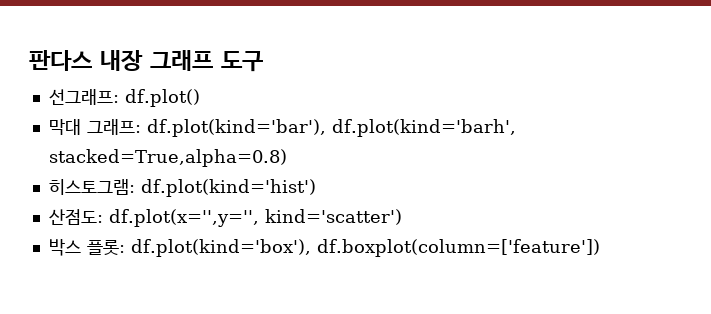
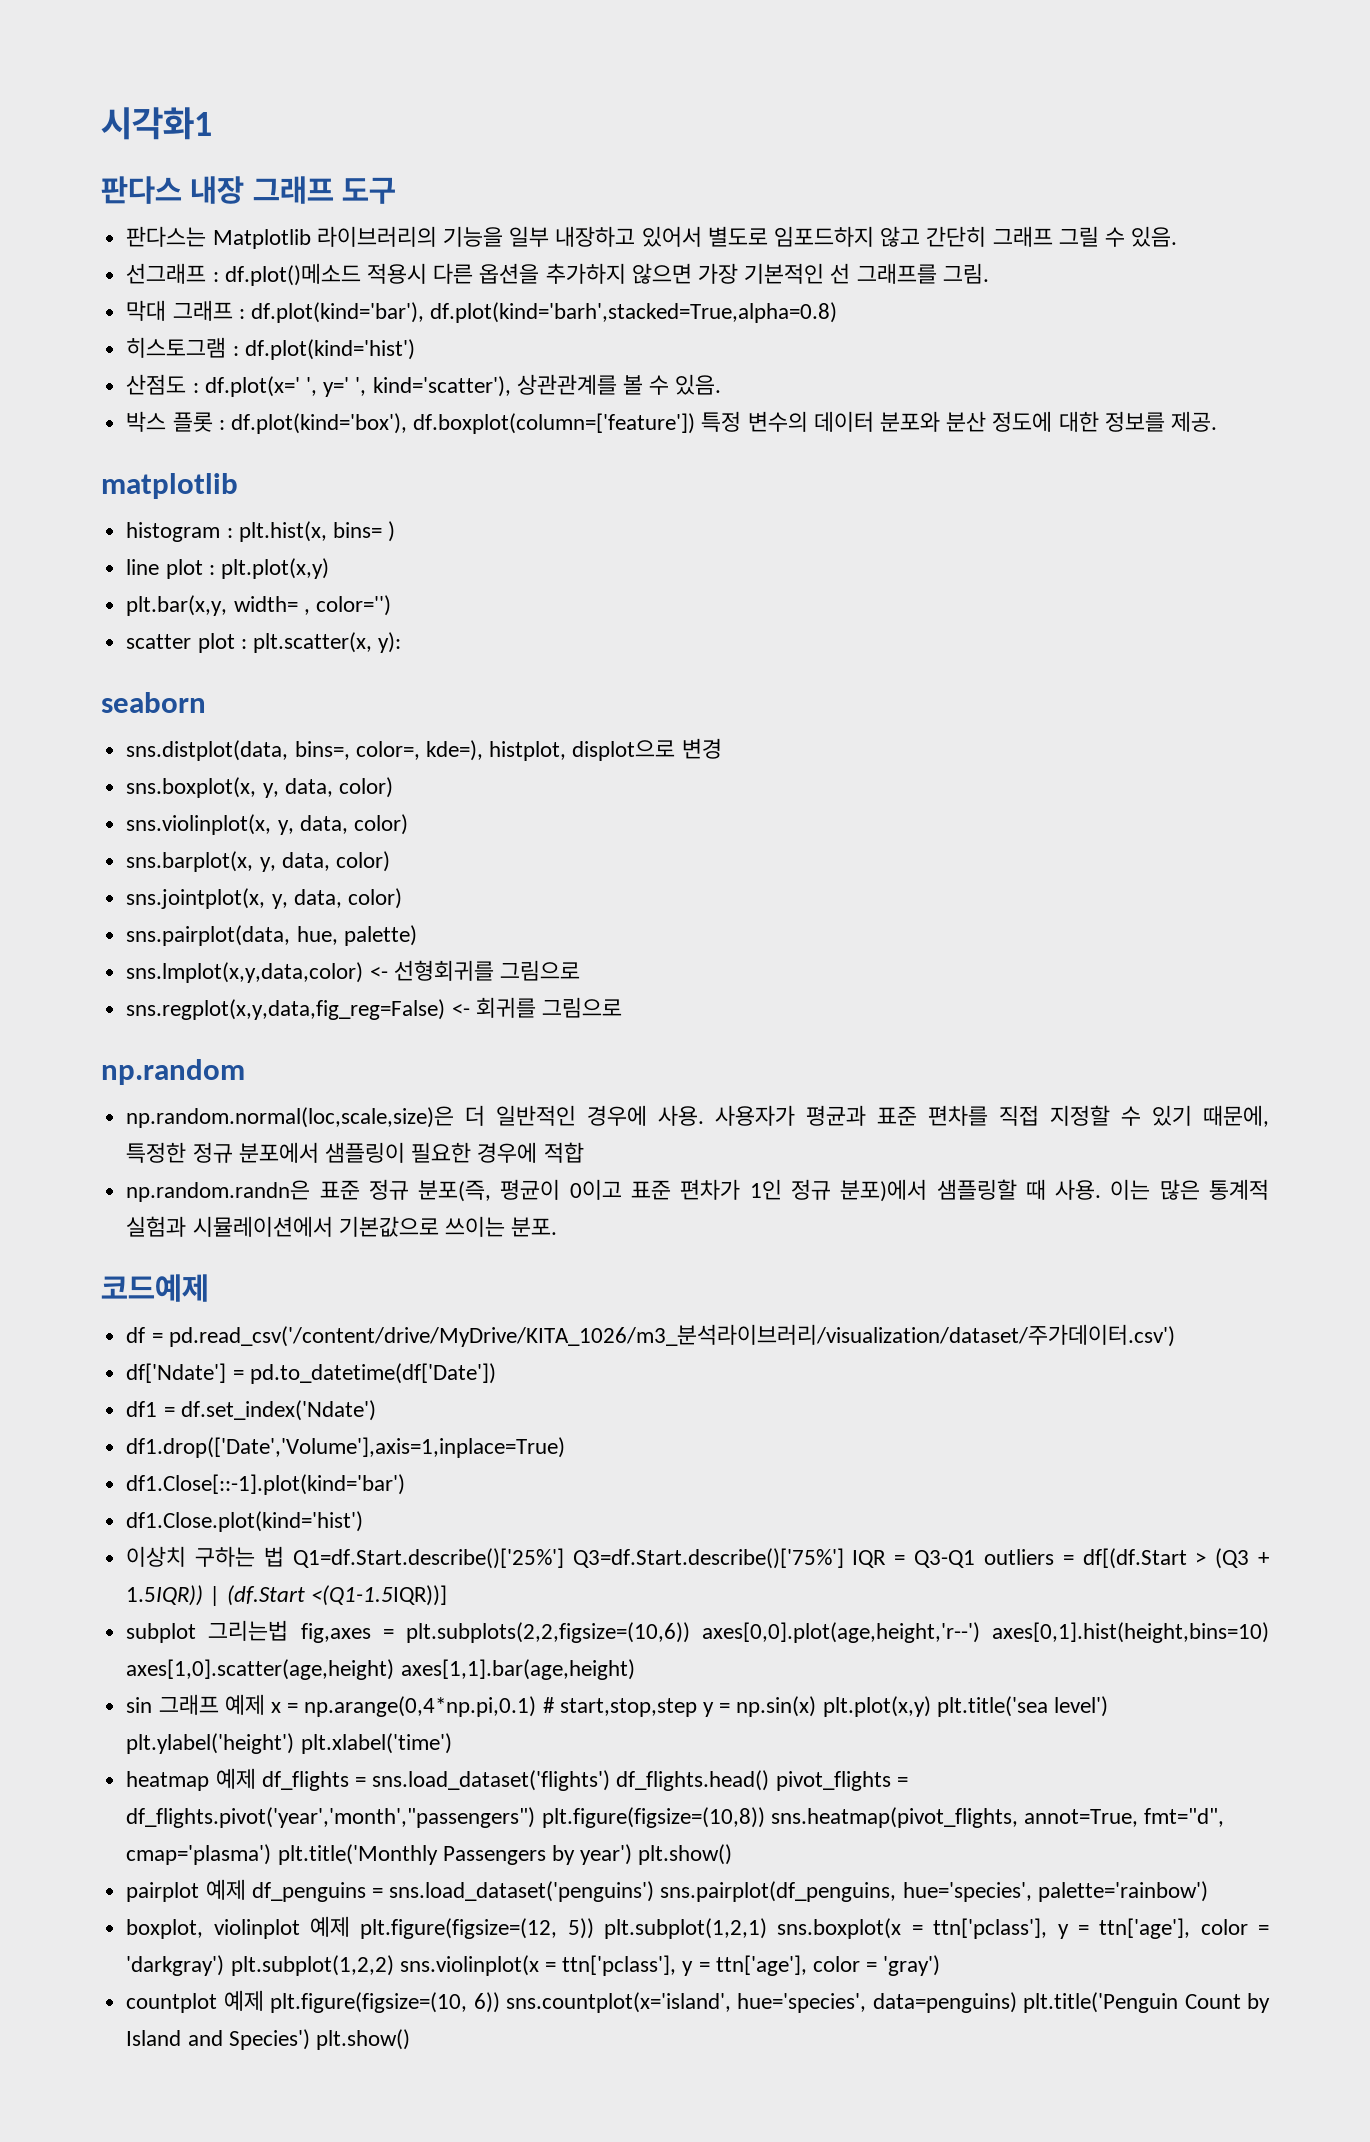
+ 시각화1
- 선그래프: df.plot()
- 막대 그래프: df.plot(kind='bar'), df.plot(kind='barh', stacked=True,alpha=0.8)
- 히스토그램: df.plot(kind='hist')
- 산점도: df.plot(x='',y='', kind='scatter')
- 박스 플롯: df.plot(kind='box'), df.boxplot(column=['feature'])
+ 판다스는 Matplotlib 라이브러리의 기능을 일부 내장하고 있어서 별도로 임포드하지 않고 간단히 그래프 그릴 수 있음.
+ 선그래프 : df.plot()메소드 적용시 다른 옵션을 추가하지 않으면 가장 기본적인 선 그래프를 그림.
+ 막대 그래프 : df.plot(kind='bar'), df.plot(kind='barh',stacked=True,alpha=0.8)
+ 히스토그램 : df.plot(kind='hist')
+ 산점도 : df.plot(x=' ', y=' ', kind='scatter'), 상관관계를 볼 수 있음.
+ 박스 플롯 : df.plot(kind='box'), df.boxplot(column=['feature']) 특정 변수의 데이터 분포와 분산 정도에 대한 정보를 제공.
+ matplotlib
+ histogram : plt.hist(x, bins= )
+ line plot : plt.plot(x,y)
+ plt.bar(x,y, width= , color='')
+ scatter plot : plt.scatter(x, y):
+ seaborn
+ sns.distplot(data, bins=, color=, kde=), histplot, displot으로 변경
+ sns.boxplot(x, y, data, color)
+ sns.violinplot(x, y, data, color)
+ sns.barplot(x, y, data, color)
+ sns.jointplot(x, y, data, color)
+ sns.pairplot(data, hue, palette)
+ sns.lmplot(x,y,data,color) <- 선형회귀를 그림으로
+ sns.regplot(x,y,data,fig_reg=False) <- 회귀를 그림으로
+ np.random
+ np.random.normal(loc,scale,size)은 더 일반적인 경우에 사용. 사용자가 평균과 표준 편차를 직접 지정할 수 있기 때문에, 특정한 정규 분포에서 샘플링이 필요한 경우에 적합
+ np.random.randn은 표준 정규 분포(즉, 평균이 0이고 표준 편차가 1인 정규 분포)에서 샘플링할 때 사용. 이는 많은 통계적 실험과 시뮬레이션에서 기본값으로 쓰이는 분포.
+ 코드예제
+ df = pd.read_csv('/content/drive/MyDrive/KITA_1026/m3_분석라이브러리/visualization/dataset/주가데이터.csv')
+ df['Ndate'] = pd.to_datetime(df['Date'])
+ df1 = df.set_index('Ndate')
+ df1.drop(['Date','Volume'],axis=1,inplace=True)
+ df1.Close[::-1].plot(kind='bar')
+ df1.Close.plot(kind='hist')
+ 이상치 구하는 법 Q1=df.Start.describe()['25%'] Q3=df.Start.describe()['75%'] IQR = Q3-Q1 outliers = df[(df.Start > (Q3 + 1.5IQR)) | (df.Start <(Q1-1.5IQR))]
+ subplot 그리는법 fig,axes = plt.subplots(2,2,figsize=(10,6)) axes[0,0].plot(age,height,'r--') axes[0,1].hist(height,bins=10) axes[1,0].scatter(age,height) axes[1,1].bar(age,height)
+ sin 그래프 예제 x = np.arange(0,4*np.pi,0.1) # start,stop,step y = np.sin(x) plt.plot(x,y) plt.title('sea level') plt.ylabel('height') plt.xlabel('time')
+ heatmap 예제 df_flights = sns.load_dataset('flights') df_flights.head() pivot_flights = df_flights.pivot('year','month',"passengers") plt.figure(figsize=(10,8)) sns.heatmap(pivot_flights, annot=True, fmt="d", cmap='plasma') plt.title('Monthly Passengers by year') plt.show()
+ pairplot 예제 df_penguins = sns.load_dataset('penguins') sns.pairplot(df_penguins, hue='species', palette='rainbow')
+ boxplot, violinplot 예제 plt.figure(figsize=(12, 5)) plt.subplot(1,2,1) sns.boxplot(x = ttn['pclass'], y = ttn['age'], color = 'darkgray') plt.subplot(1,2,2) sns.violinplot(x = ttn['pclass'], y = ttn['age'], color = 'gray')
+ countplot 예제 plt.figure(figsize=(10, 6)) sns.countplot(x='island', hue='species', data=penguins) plt.title('Penguin Count by Island and Species') plt.show()

